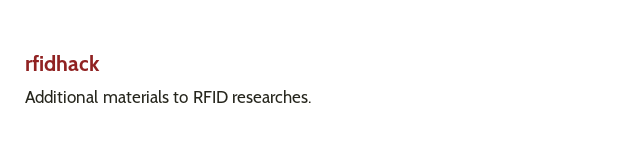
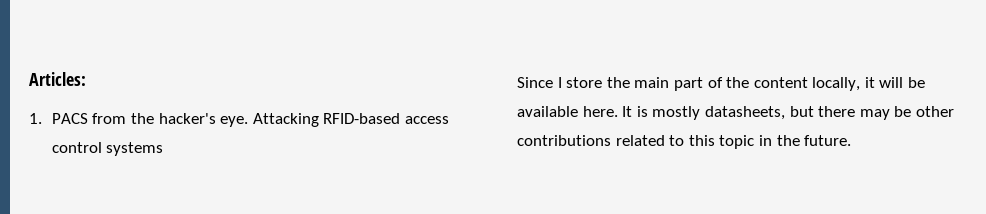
- rfidhack
- Additional materials to RFID researches.
+ Articles:
+ 1. PACS from the hacker's eye. Attacking RFID-based access control systems
+ Since I store the main part of the content locally, it will be available here. It is mostly datasheets, but there may be other contributions related to this topic in the future.

